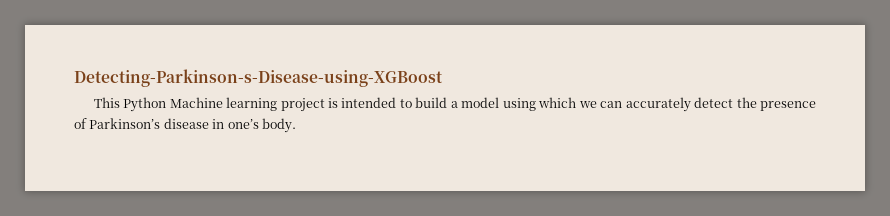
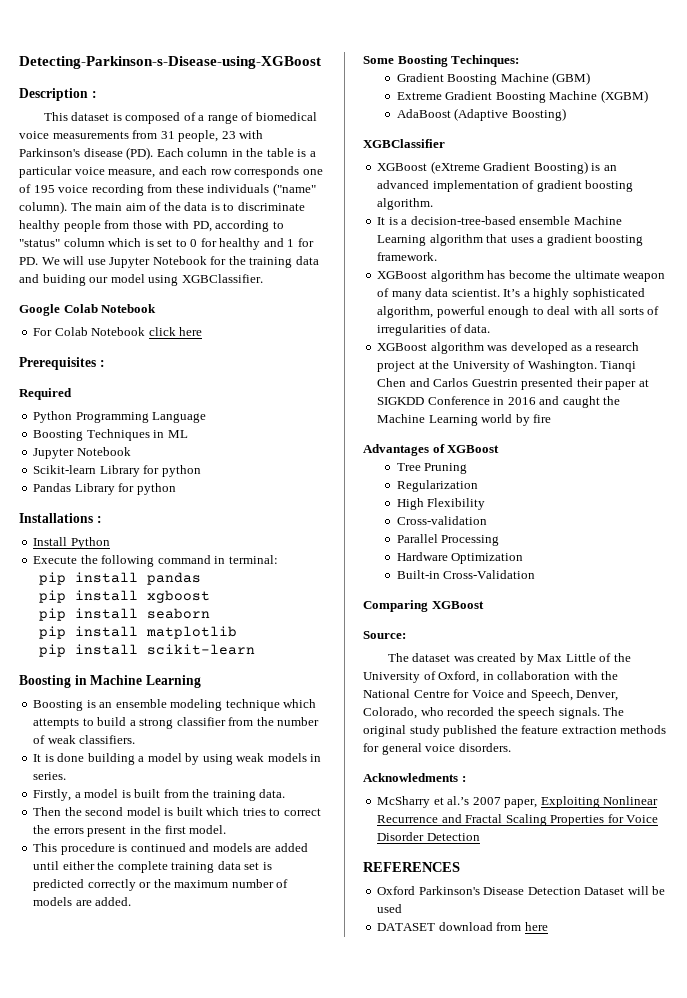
- This Python Machine learning project is intended to build a model using which we can accurately detect the presence of Parkinson’s disease in one’s body.
+ Description :
+ This dataset is composed of a range of biomedical voice measurements from 31 people, 23 with Parkinson's disease (PD). Each column in the table is a particular voice measure, and each row corresponds one of 195 voice recording from these individuals ("name" column). The main aim of the data is to discriminate healthy people from those with PD, according to "status" column which is set to 0 for healthy and 1 for PD. We will use Jupyter Notebook for the training data and buiding our model using XGBClassifier.
+ Google Colab Notebook
+ For Colab Notebook click here
+ Prerequisites :
+ Required
+ Python Programming Language
+ Boosting Techniques in ML
+ Jupyter Notebook
+ Scikit-learn Library for python
+ Pandas Library for python
+ Installations :
+ Install Python
+ Execute the following command in terminal:
+ pip install pandas
+ pip install xgboost
+ pip install seaborn
+ pip install matplotlib
+ pip install scikit-learn
+ Boosting in Machine Learning
+ Boosting is an ensemble modeling technique which attempts to build a strong classifier from the number of weak classifiers.
+ It is done building a model by using weak models in series.
+ Firstly, a model is built from the training data.
+ Then the second model is built which tries to correct the errors present in the first model.
+ This procedure is continued and models are added until either the complete training data set is predicted correctly or the maximum number of models are added.
+ Some Boosting Techinques:
+ Gradient Boosting Machine (GBM)
+ Extreme Gradient Boosting Machine (XGBM)
+ AdaBoost (Adaptive Boosting)
+ XGBClassifier
+ XGBoost (eXtreme Gradient Boosting) is an advanced implementation of gradient boosting algorithm.
+ It is a decision-tree-based ensemble Machine Learning algorithm that uses a gradient boosting framework.
+ XGBoost algorithm has become the ultimate weapon of many data scientist. It’s a highly sophisticated algorithm, powerful enough to deal with all sorts of irregularities of data.
+ XGBoost algorithm was developed as a research project at the University of Washington. Tianqi Chen and Carlos Guestrin presented their paper at SIGKDD Conference in 2016 and caught the Machine Learning world by fire
+ Advantages of XGBoost
+ Tree Pruning
+ Regularization
+ High Flexibility
+ Cross-validation
+ Parallel Processing
+ Hardware Optimization
+ Built-in Cross-Validation
+ Comparing XGBoost
+ Source:
+ The dataset was created by Max Little of the University of Oxford, in collaboration with the National Centre for Voice and Speech, Denver, Colorado, who recorded the speech signals. The original study published the feature extraction methods for general voice disorders.
+ Acknowledments :
+ McSharry et al.’s 2007 paper, Exploiting Nonlinear Recurrence and Fractal Scaling Properties for Voice Disorder Detection
+ REFERENCES
+ Oxford Parkinson's Disease Detection Dataset will be used
+ DATASET download from here

